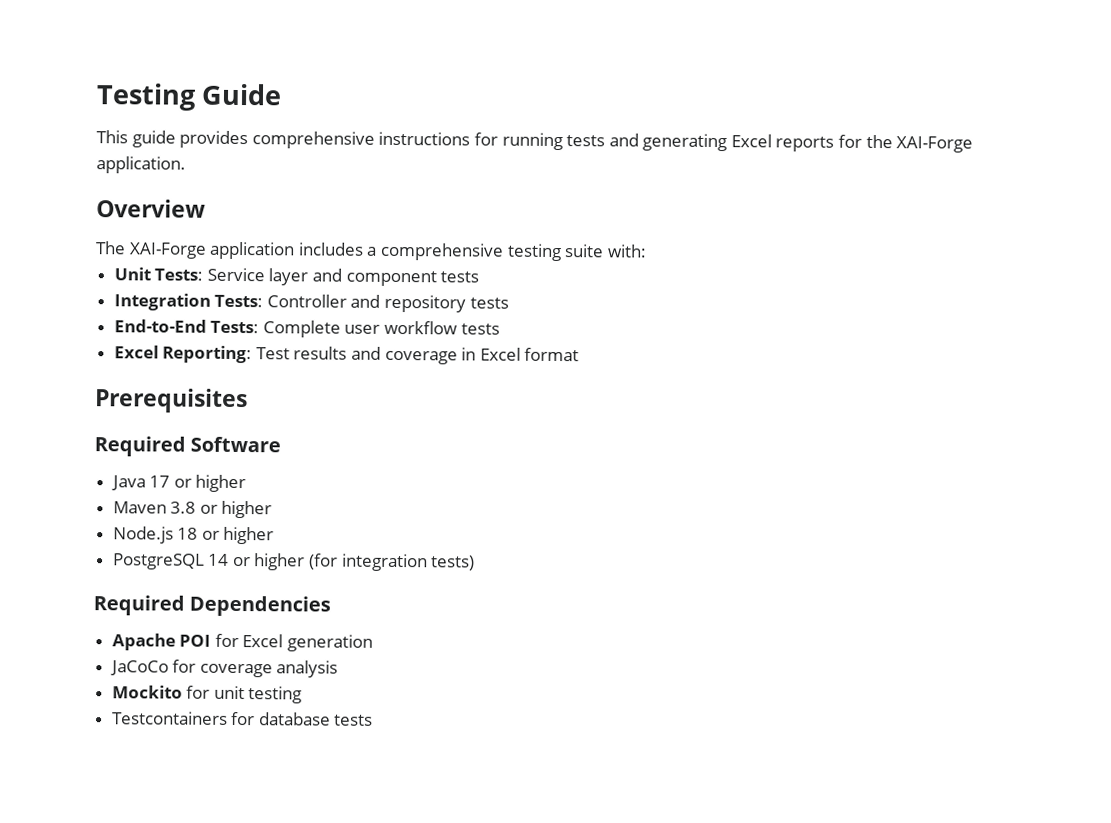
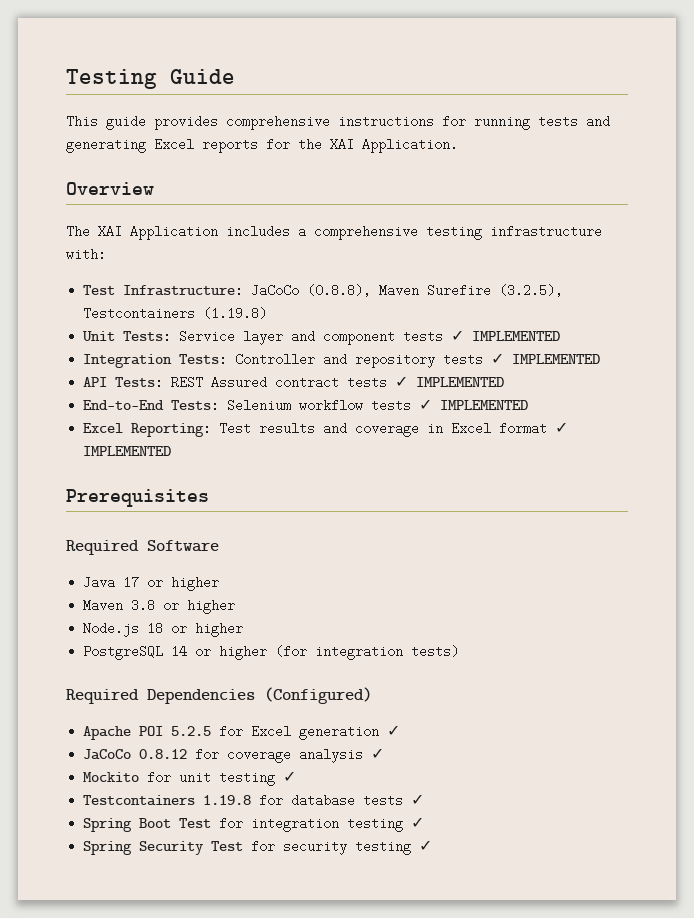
- This guide provides comprehensive instructions for running tests and generating Excel reports for the XAI-Forge application.
+ This guide provides comprehensive instructions for running tests and generating Excel reports for the XAI Application.
- The XAI-Forge application includes a comprehensive testing suite with:
+ The XAI Application includes a comprehensive testing infrastructure with:
+ Test Infrastructure: JaCoCo (0.8.8), Maven Surefire (3.2.5), Testcontainers (1.19.8)
- Unit Tests: Service layer and component tests
+ Unit Tests: Service layer and component tests ✓ IMPLEMENTED
- Integration Tests: Controller and repository tests
+ Integration Tests: Controller and repository tests ✓ IMPLEMENTED
+ API Tests: REST Assured contract tests ✓ IMPLEMENTED
- End-to-End Tests: Complete user workflow tests
+ End-to-End Tests: Selenium workflow tests ✓ IMPLEMENTED
- Excel Reporting: Test results and coverage in Excel format
+ Excel Reporting: Test results and coverage in Excel format ✓ IMPLEMENTED
- Required Dependencies
+ Required Dependencies (Configured)
- Apache POI for Excel generation
- JaCoCo for coverage analysis
+ Apache POI 5.2.5 for Excel generation ✓
+ JaCoCo 0.8.12 for coverage analysis ✓
- Mockito for unit testing
- Testcontainers for database tests
+ Mockito for unit testing ✓
+ Testcontainers 1.19.8 for database tests ✓
+ Spring Boot Test for integration testing ✓
+ Spring Security Test for security testing ✓

